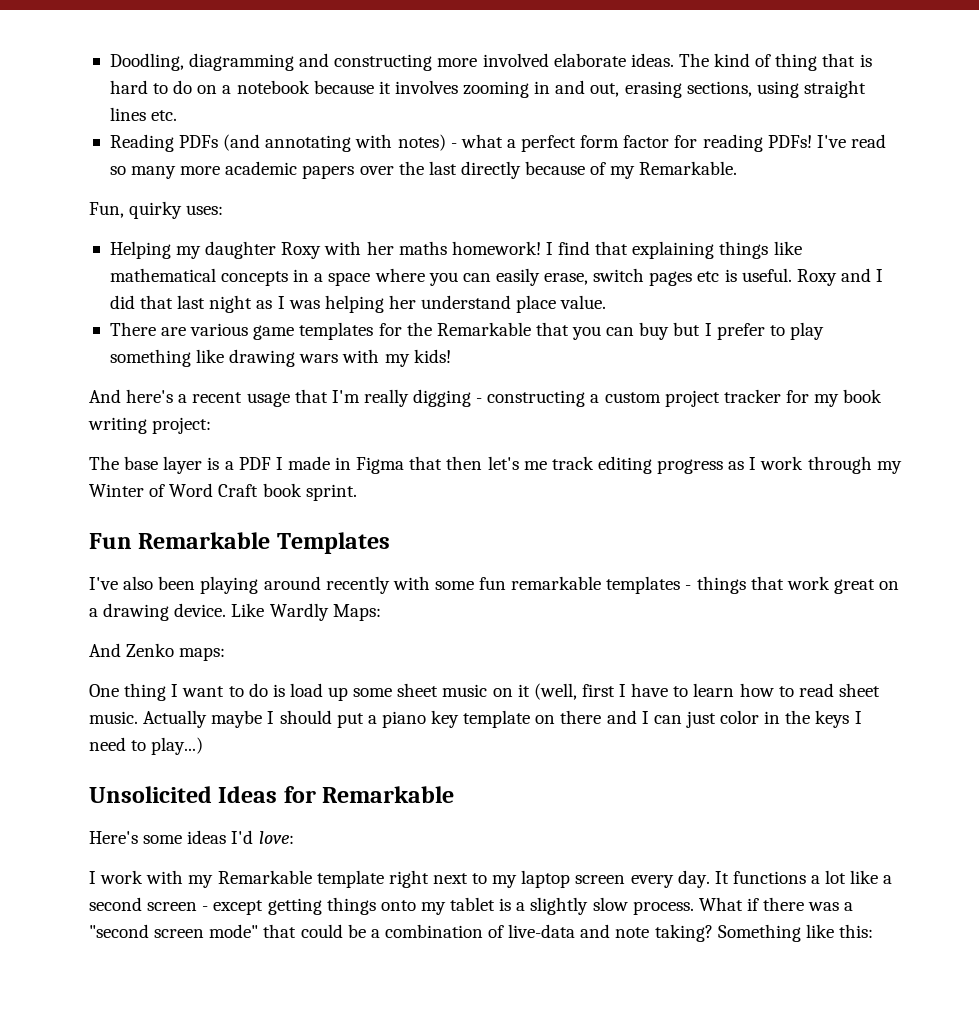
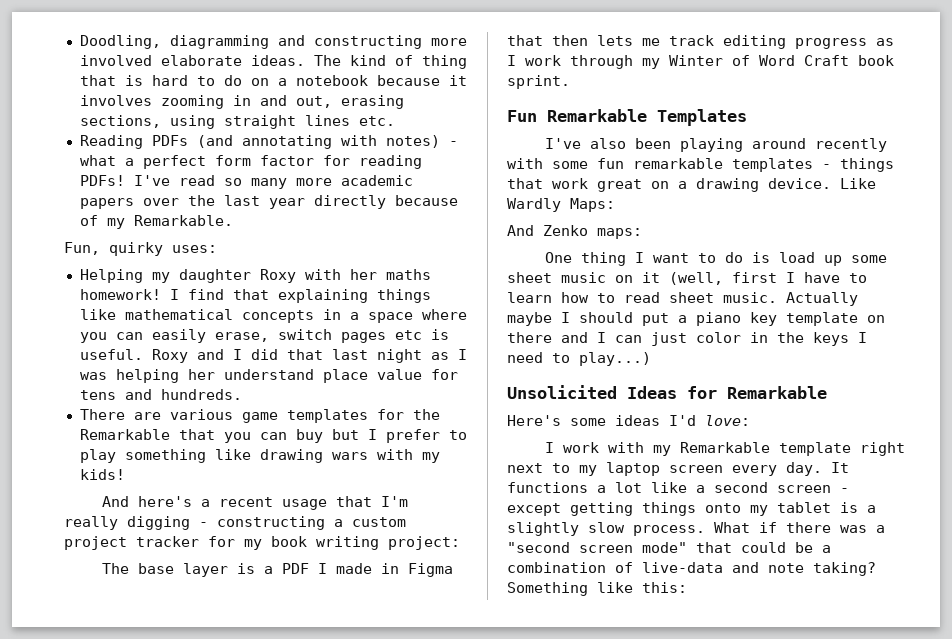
- I've read so many more academic papers over the last directly because of my Remarkable.
+ I've read so many more academic papers over the last year directly because of my Remarkable.
- Roxy and I did that last night as I was helping her understand place value.
+ Roxy and I did that last night as I was helping her understand place value for tens and hundreds.
- The base layer is a PDF I made in Figma that then let's me track editing progress as I work through my Winter of Word Craft book sprint.
+ The base layer is a PDF I made in Figma that then lets me track editing progress as I work through my Winter of Word Craft book sprint.

